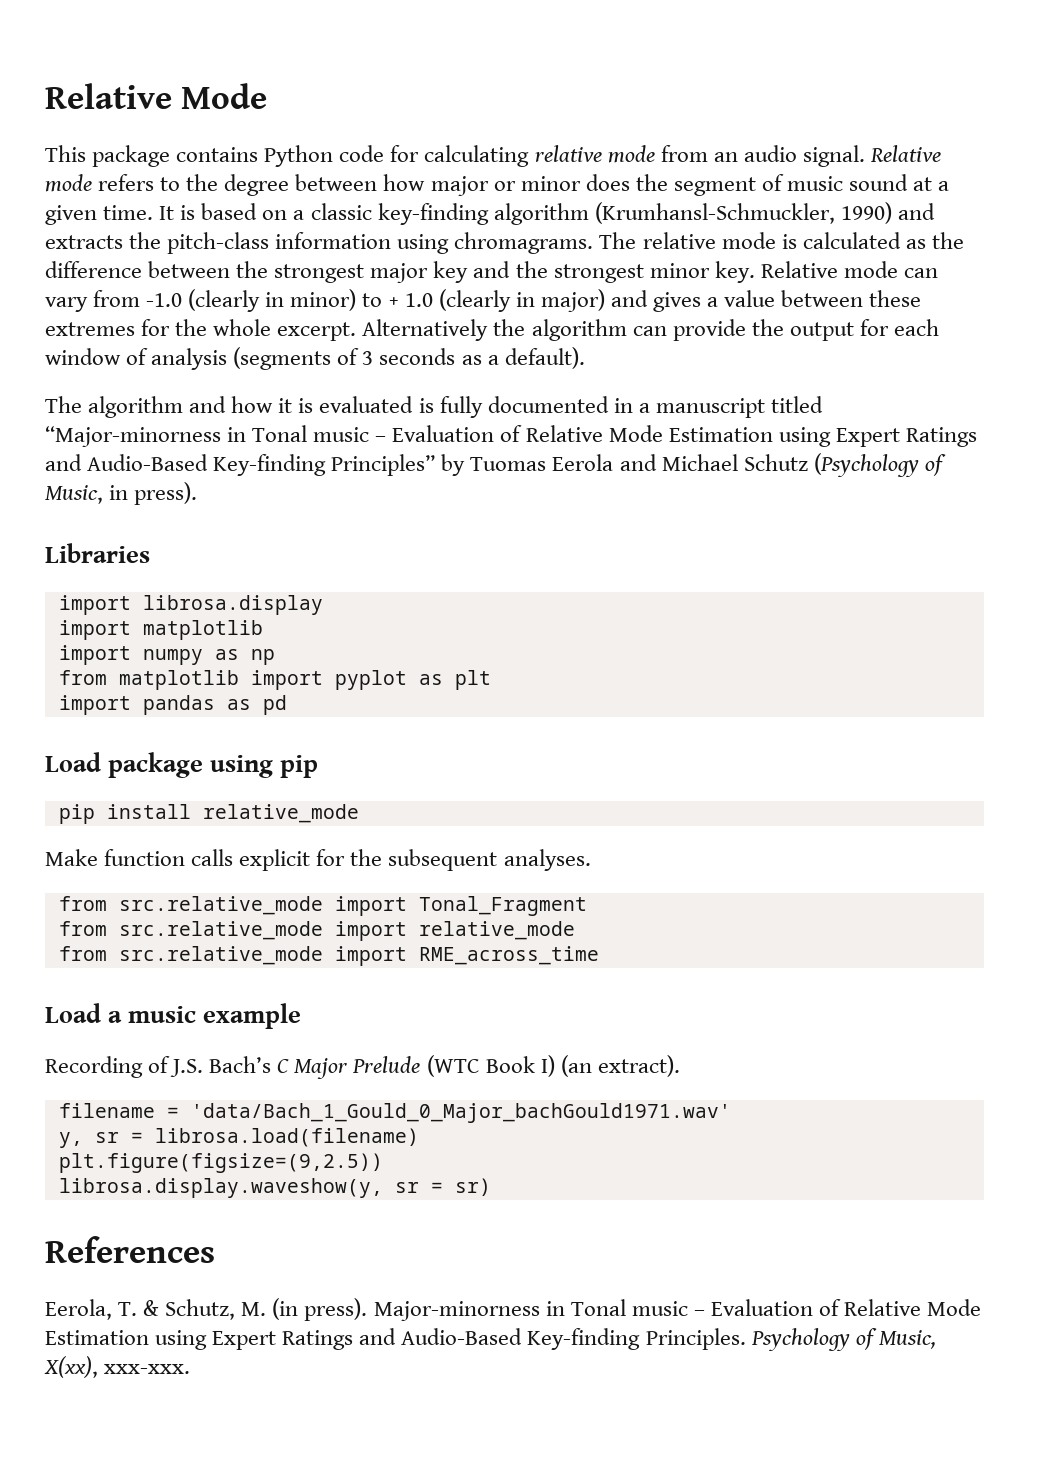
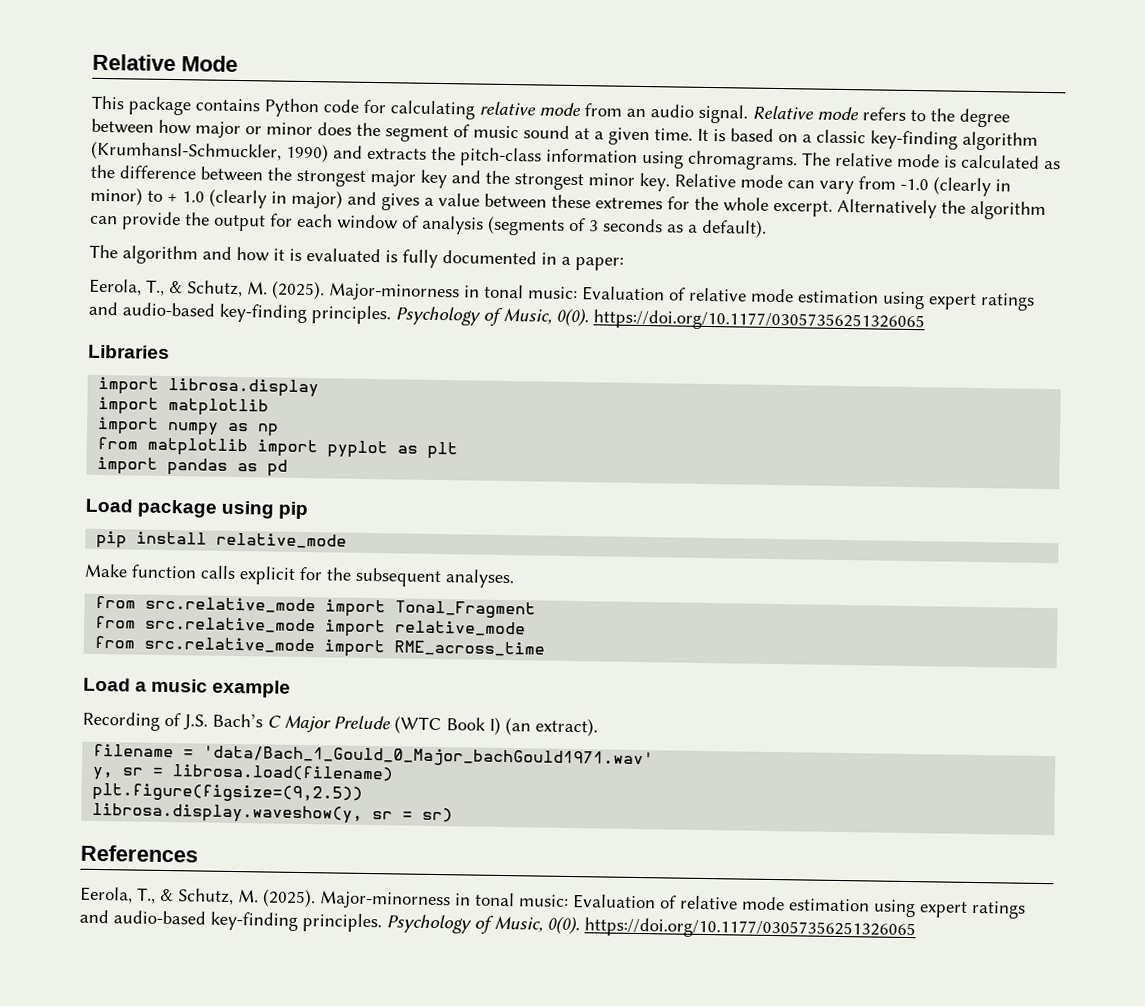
- The algorithm and how it is evaluated is fully documented in a manuscript titled “Major-minorness in Tonal music – Evaluation of Relative Mode Estimation using Expert Ratings and Audio-Based Key-finding Principles” by Tuomas Eerola and Michael Schutz (Psychology of Music, in press).
+ The algorithm and how it is evaluated is fully documented in a paper:
+ Eerola, T., & Schutz, M. (2025). Major-minorness in tonal music: Evaluation of relative mode estimation using expert ratings and audio-based key-finding principles. Psychology of Music, 0(0). https://doi.org/10.1177/03057356251326065
  References
- Eerola, T. & Schutz, M. (in press). Major-minorness in Tonal music – Evaluation of Relative Mode Estimation using Expert Ratings and Audio-Based Key-finding Principles. Psychology of Music, X(xx), xxx-xxx.
+ Eerola, T., & Schutz, M. (2025). Major-minorness in tonal music: Evaluation of relative mode estimation using expert ratings and audio-based key-finding principles. Psychology of Music, 0(0). https://doi.org/10.1177/03057356251326065

